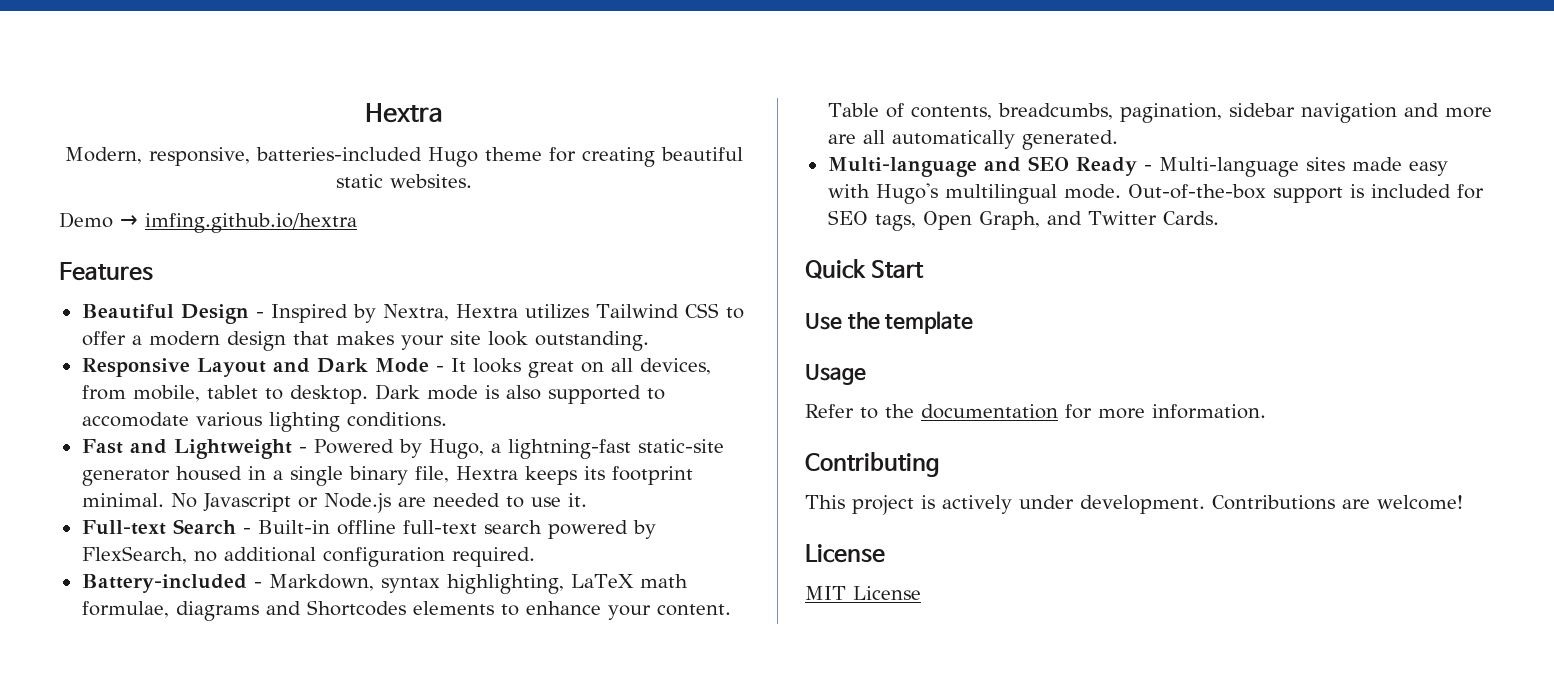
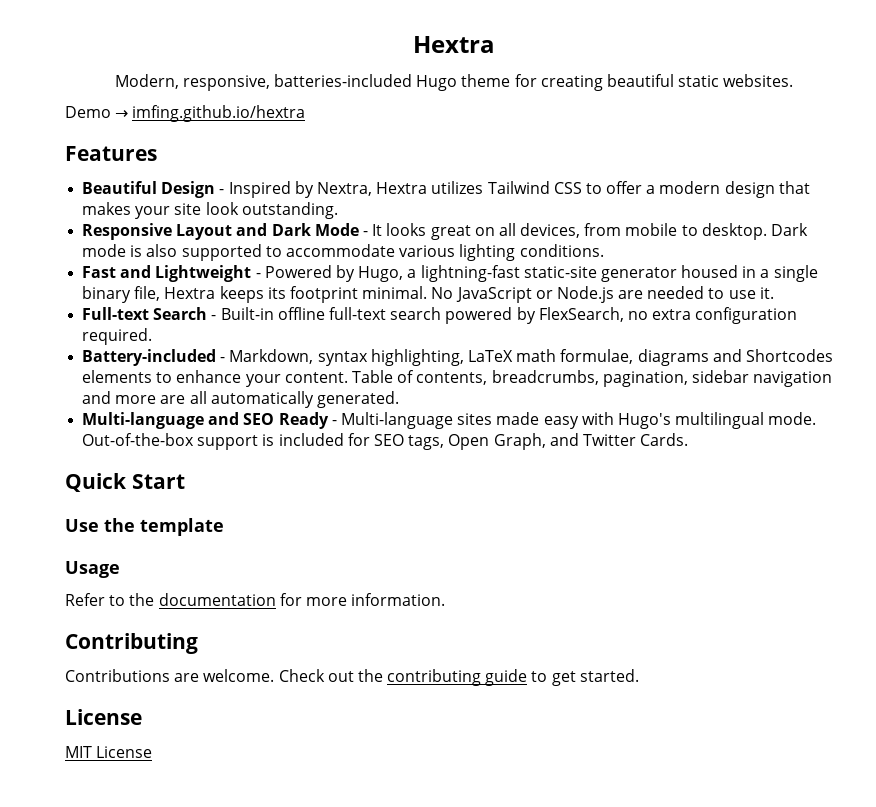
- Responsive Layout and Dark Mode - It looks great on all devices, from mobile, tablet to desktop.
+ Responsive Layout and Dark Mode - It looks great on all devices, from mobile to desktop.
- Dark mode is also supported to accomodate various lighting conditions.
+ Dark mode is also supported to accommodate various lighting conditions.
- No Javascript or Node.js are needed to use it.
+ No JavaScript or Node.js are needed to use it.
- Full-text Search - Built-in offline full-text search powered by FlexSearch, no additional configuration required.
+ Full-text Search - Built-in offline full-text search powered by FlexSearch, no extra configuration required.
- Table of contents, breadcumbs, pagination, sidebar navigation and more are all automatically generated.
+ Table of contents, breadcrumbs, pagination, sidebar navigation and more are all automatically generated.
- This project is actively under development. Contributions are welcome!
+ Contributions are welcome. Check out the contributing guide to get started.

